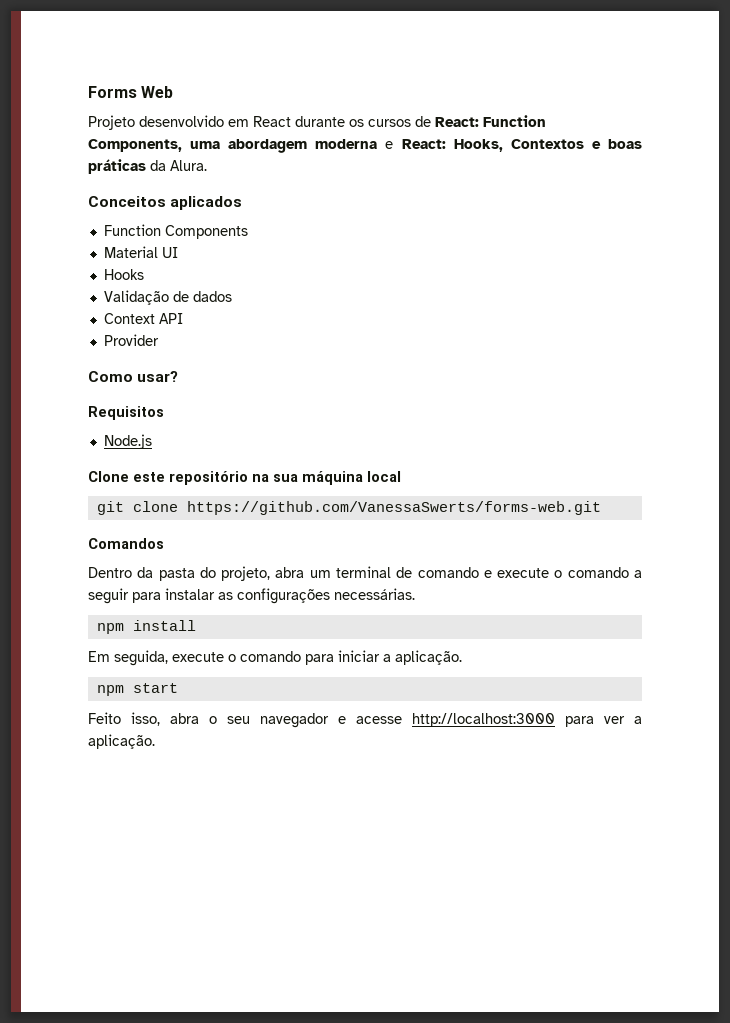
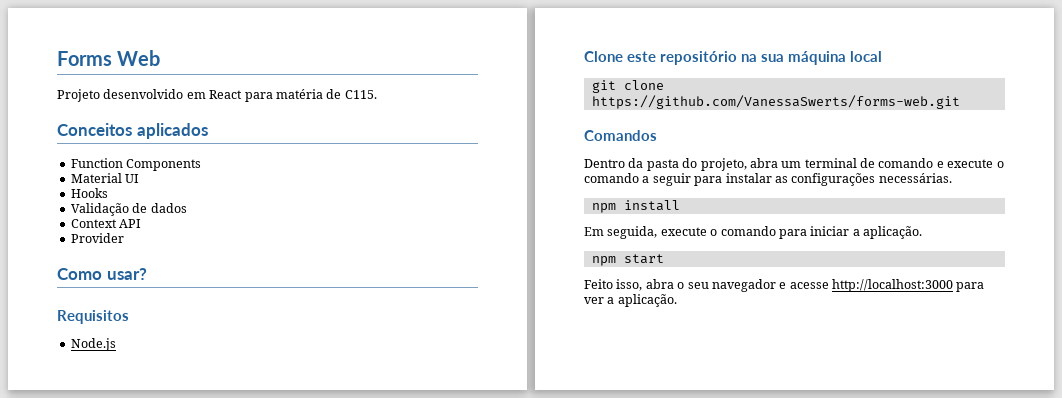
- Projeto desenvolvido em React durante os cursos de React: Function Components, uma abordagem moderna e React: Hooks, Contextos e boas práticas da Alura.
+ Projeto desenvolvido em React para matéria de C115.

